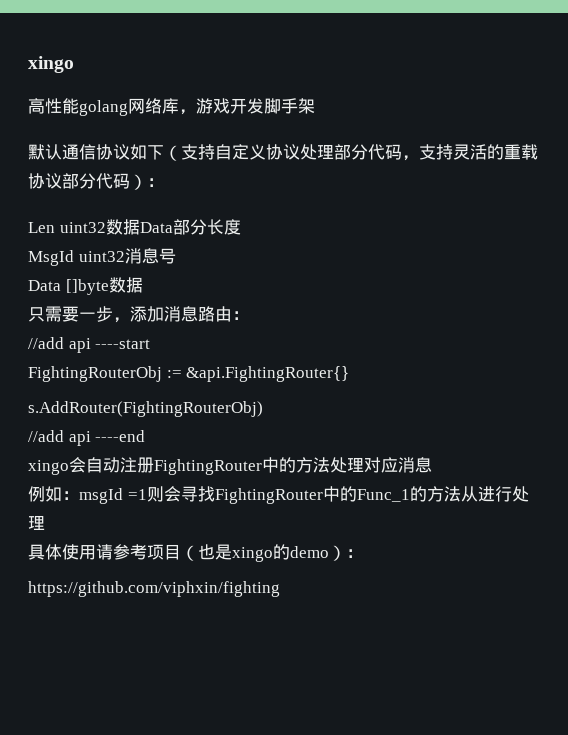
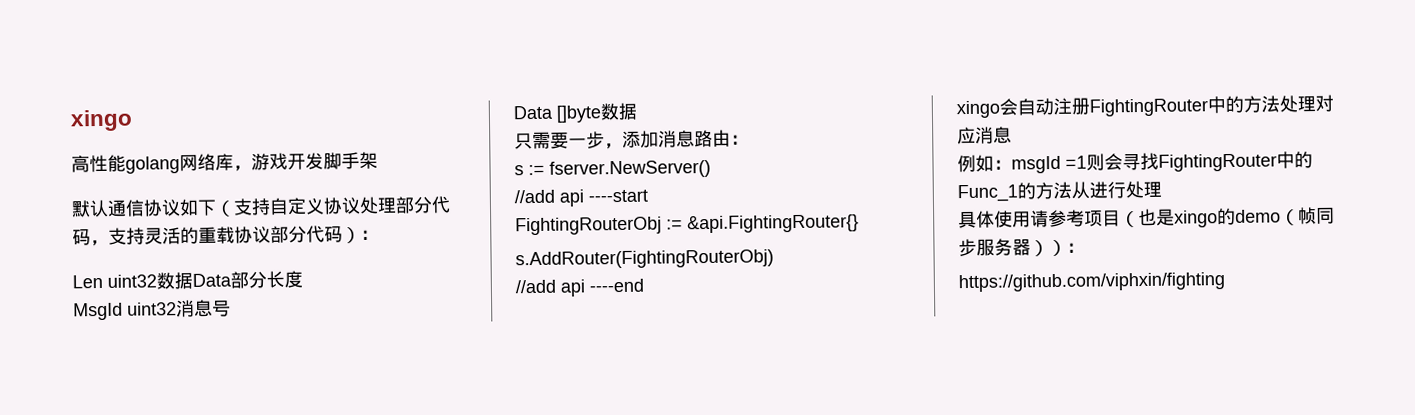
+ s := fserver.NewServer()
- 具体使用请参考项目（也是xingo的demo）：
+ 具体使用请参考项目（也是xingo的demo（帧同步服务器））：

